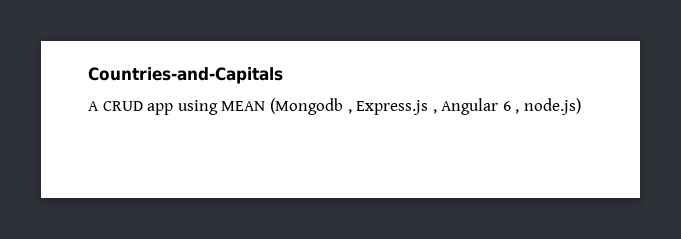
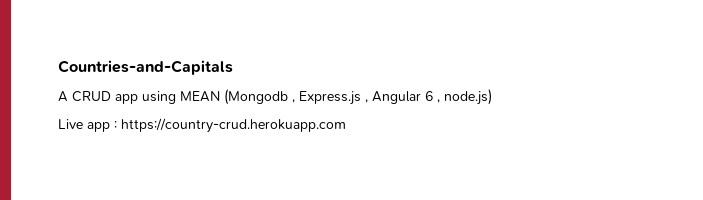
+ Live app : https://country-crud.herokuapp.com

